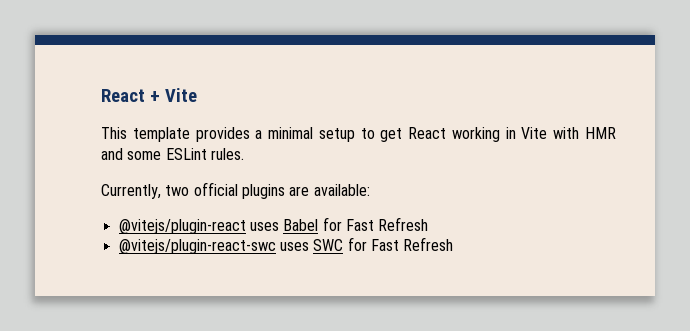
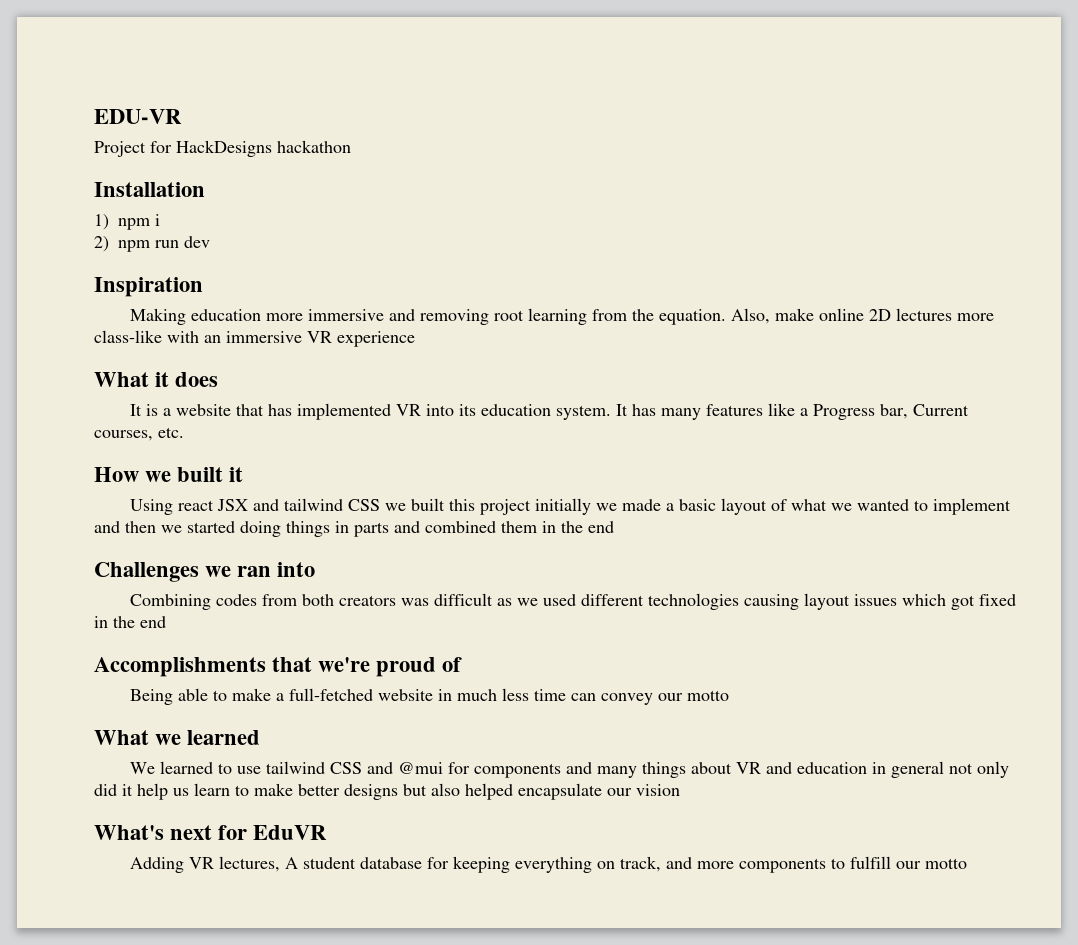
- React + Vite
- This template provides a minimal setup to get React working in Vite with HMR and some ESLint rules.
- Currently, two official plugins are available:
- @vitejs/plugin-react uses Babel for Fast Refresh
- @vitejs/plugin-react-swc uses SWC for Fast Refresh
+ EDU-VR
+ Project for HackDesigns hackathon
+ Installation
+ 1) npm i
+ 2) npm run dev
+ Inspiration
+ Making education more immersive and removing root learning from the equation. Also, make online 2D lectures more class-like with an immersive VR experience
+ What it does
+ It is a website that has implemented VR into its education system. It has many features like a Progress bar, Current courses, etc.
+ How we built it
+ Using react JSX and tailwind CSS we built this project initially we made a basic layout of what we wanted to implement and then we started doing things in parts and combined them in the end
+ Challenges we ran into
+ Combining codes from both creators was difficult as we used different technologies causing layout issues which got fixed in the end
+ Accomplishments that we're proud of
+ Being able to make a full-fetched website in much less time can convey our motto
+ What we learned
+ We learned to use tailwind CSS and @mui for components and many things about VR and education in general not only did it help us learn to make better designs but also helped encapsulate our vision
+ What's next for EduVR
+ Adding VR lectures, A student database for keeping everything on track, and more components to fulfill our motto

